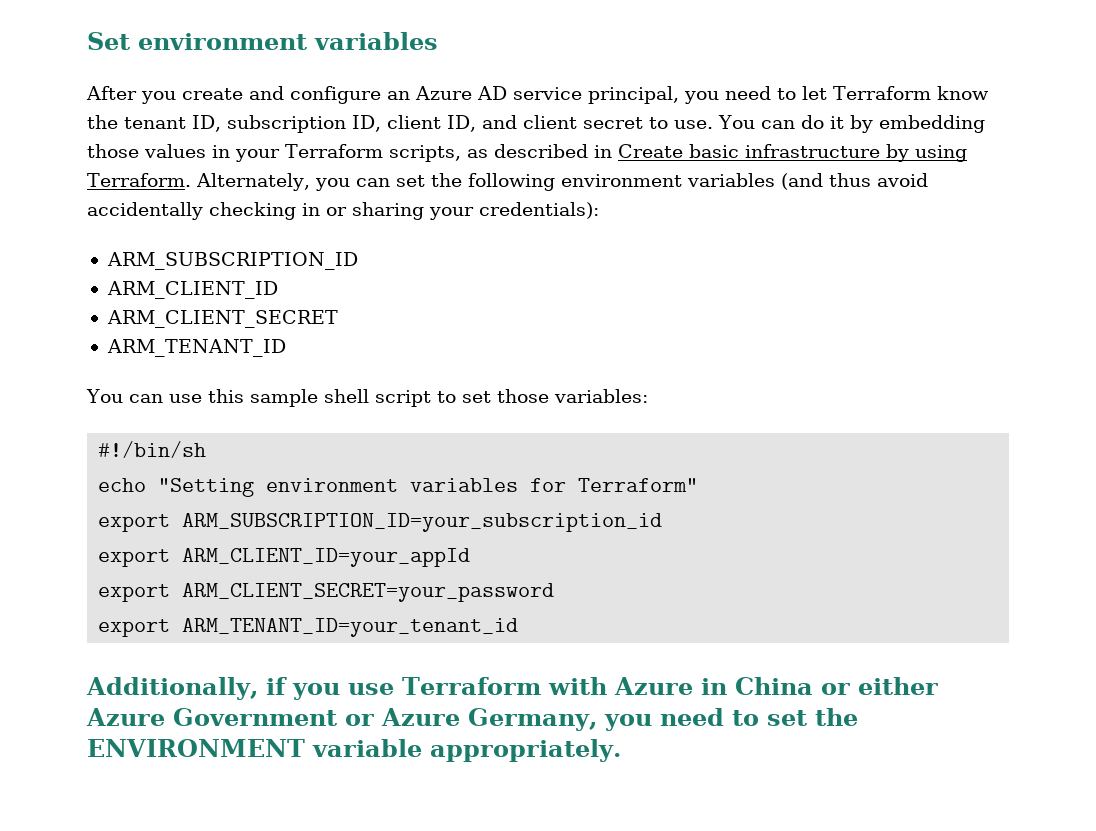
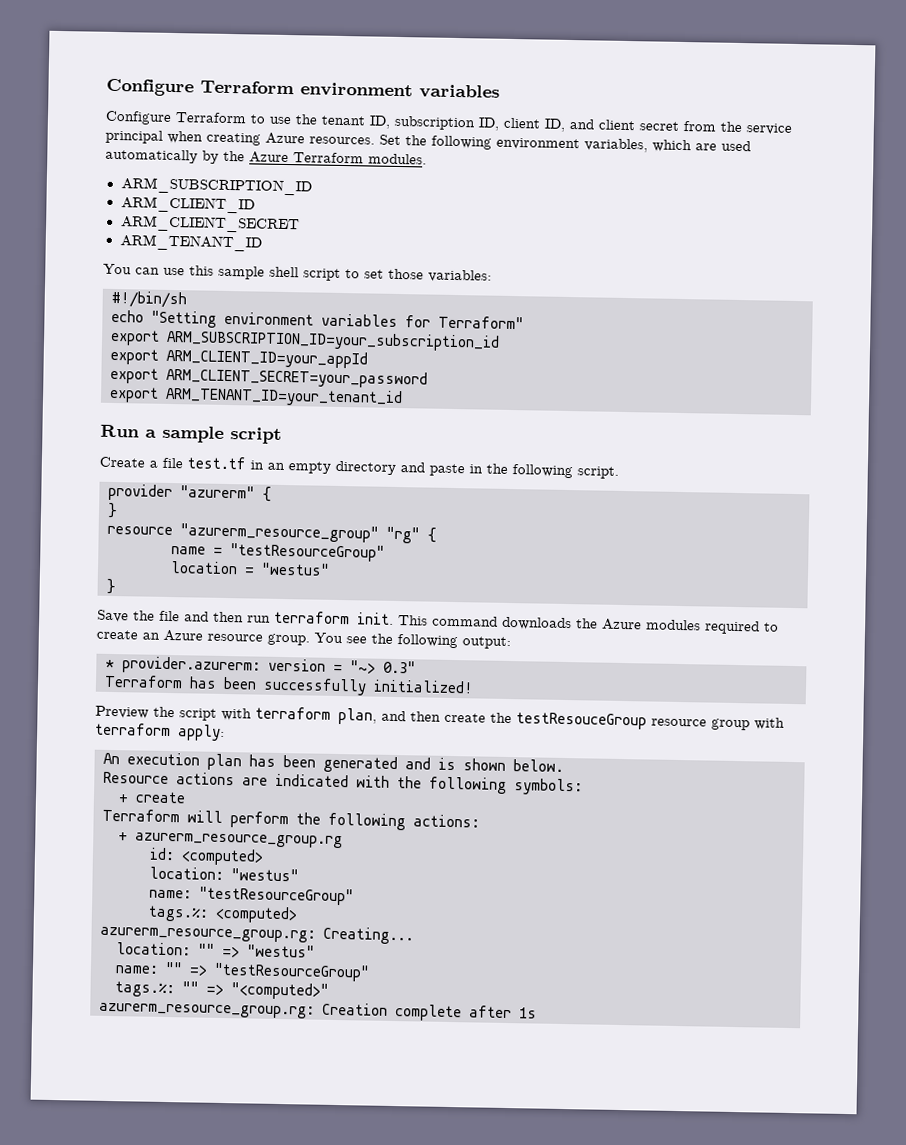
- Set environment variables
+ Configure Terraform environment variables
- After you create and configure an Azure AD service principal, you need to let Terraform know the tenant ID, subscription ID, client ID, and client secret to use. You can do it by embedding those values in your Terraform scripts, as described in Create basic infrastructure by using Terraform. Alternately, you can set the following environment variables (and thus avoid accidentally checking in or sharing your credentials):
+ Configure Terraform to use the tenant ID, subscription ID, client ID, and client secret from the service principal when creating Azure resources. Set the following environment variables, which are used automatically by the Azure Terraform modules.
- Additionally, if you use Terraform with Azure in China or either Azure Government or Azure Germany, you need to set the ENVIRONMENT variable appropriately.
+ Run a sample script
+ Create a file test.tf in an empty directory and paste in the following script.
+ provider "azurerm" {
+ }
+ resource "azurerm_resource_group" "rg" {
+ name = "testResourceGroup"
+ location = "westus"
+ }
+ Save the file and then run terraform init. This command downloads the Azure modules required to create an Azure resource group. You see the following output:
+ * provider.azurerm: version = "~> 0.3"
+ Terraform has been successfully initialized!
+ Preview the script with terraform plan, and then create the testResouceGroup resource group with terraform apply:
+ An execution plan has been generated and is shown below.
+ Resource actions are indicated with the following symbols:
+ + create
+ Terraform will perform the following actions:
+ + azurerm_resource_group.rg
+ id: <computed>
+ location: "westus"
+ name: "testResourceGroup"
+ tags.%: <computed>
+ azurerm_resource_group.rg: Creating...
+ location: "" => "westus"
+ name: "" => "testResourceGroup"
+ tags.%: "" => "<computed>"
+ azurerm_resource_group.rg: Creation complete after 1s

